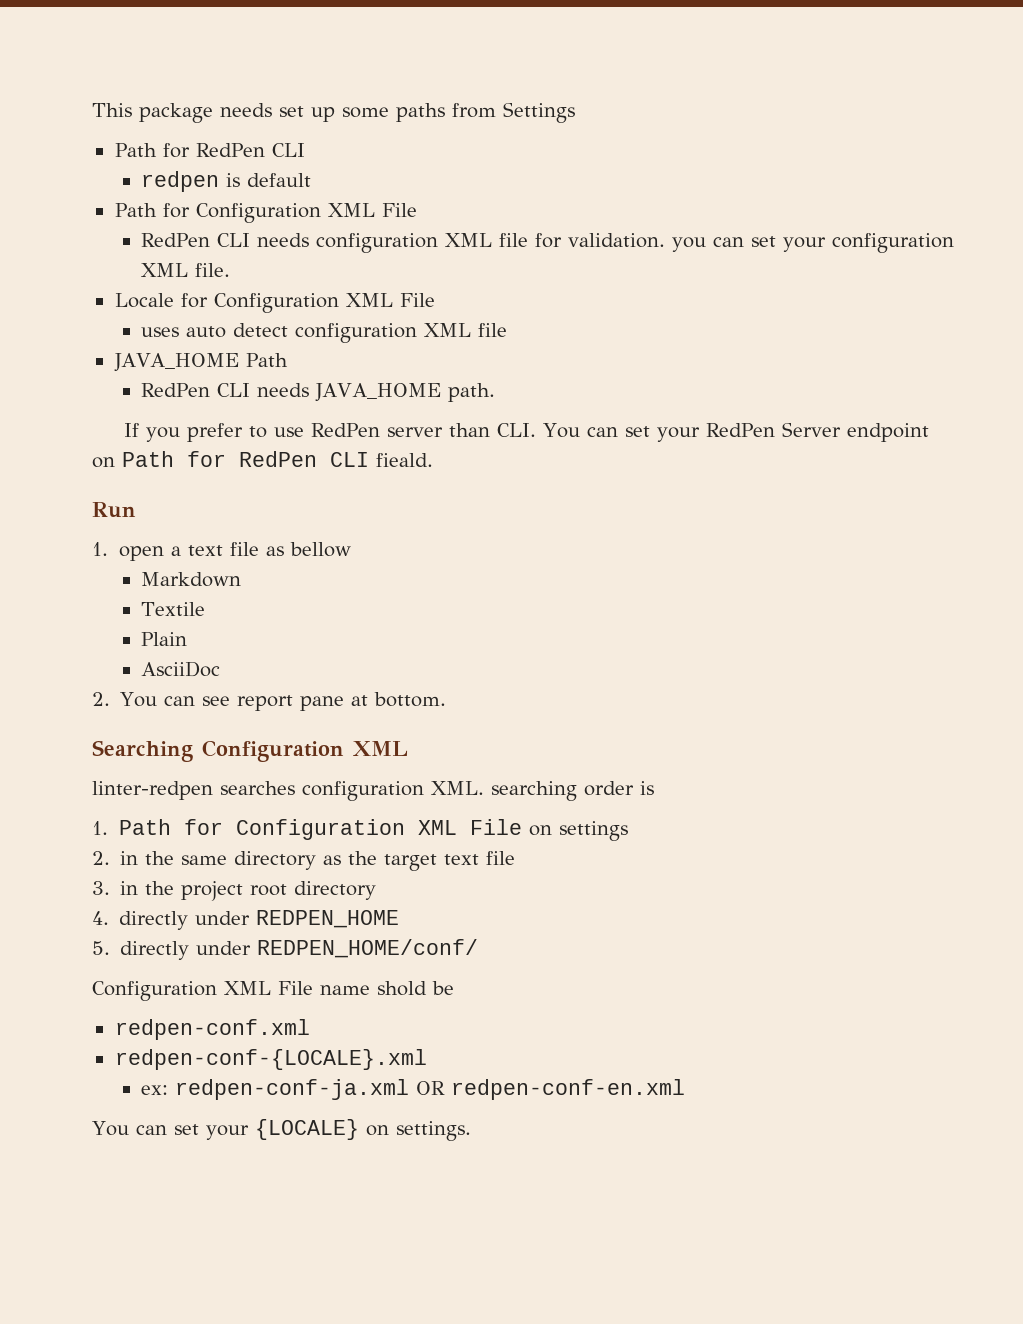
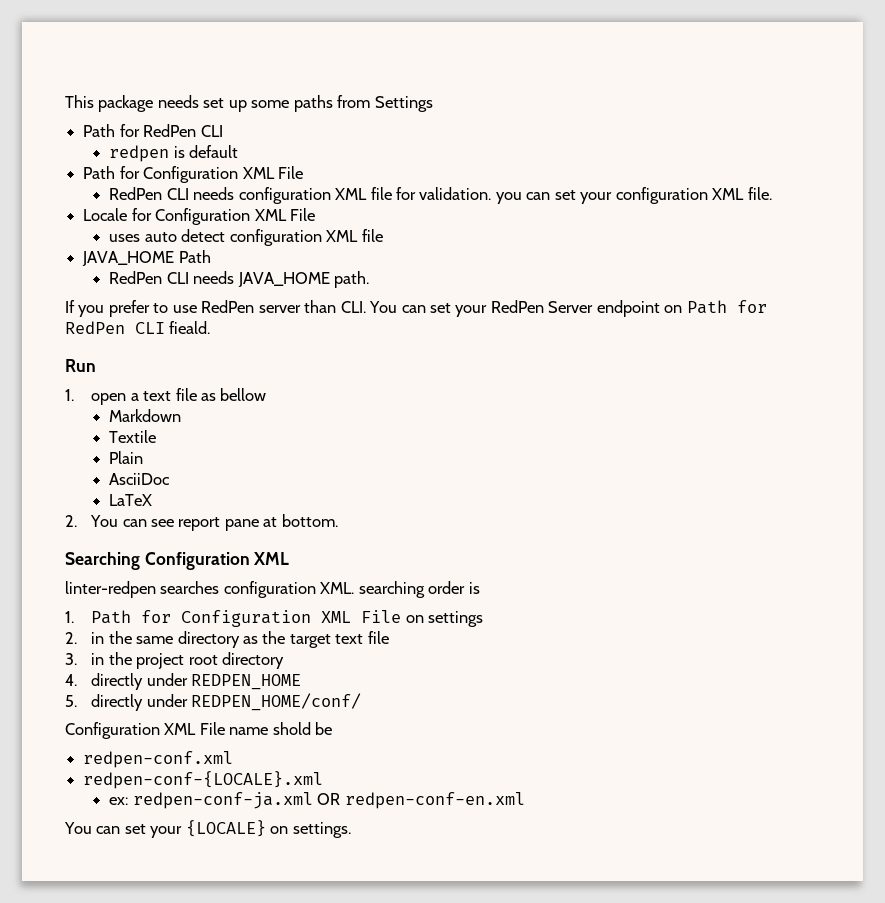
+ LaTeX

